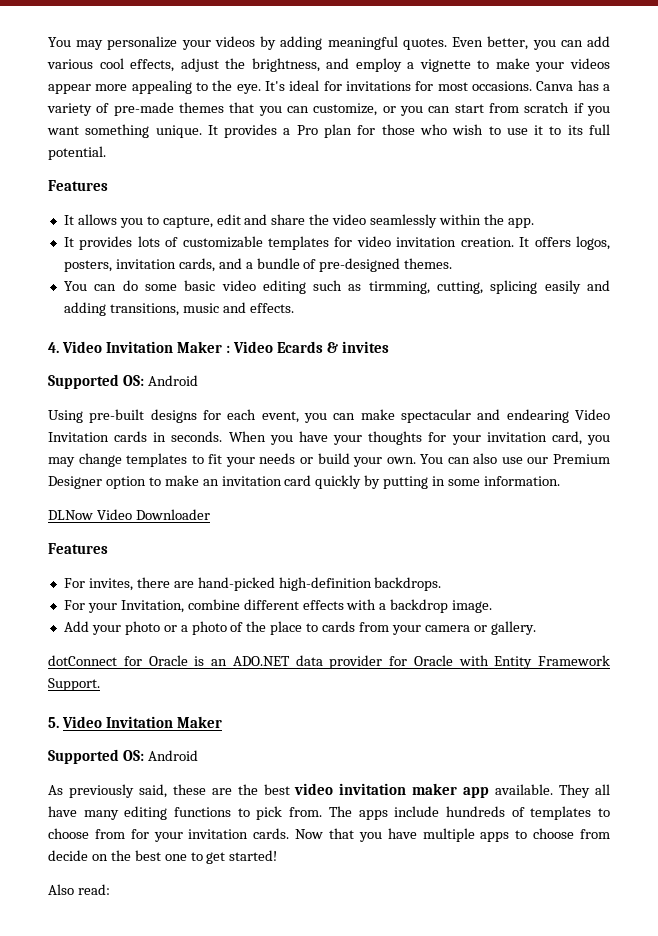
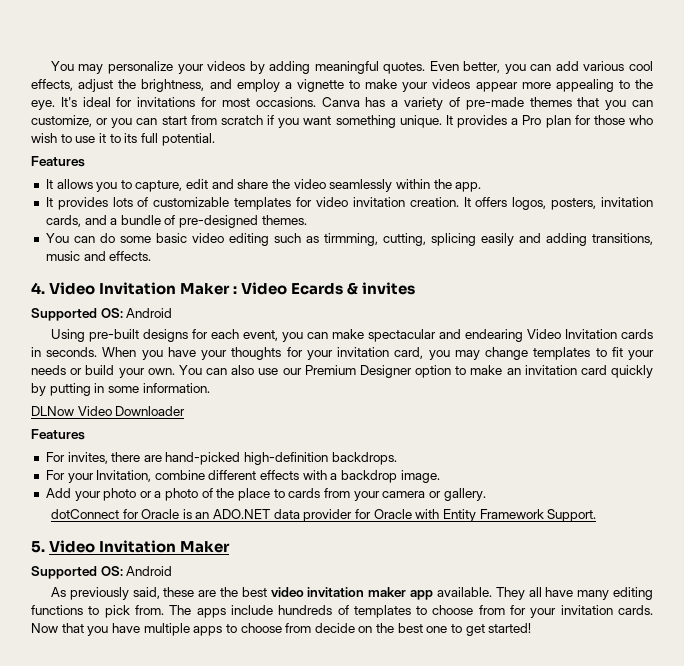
- Also read:

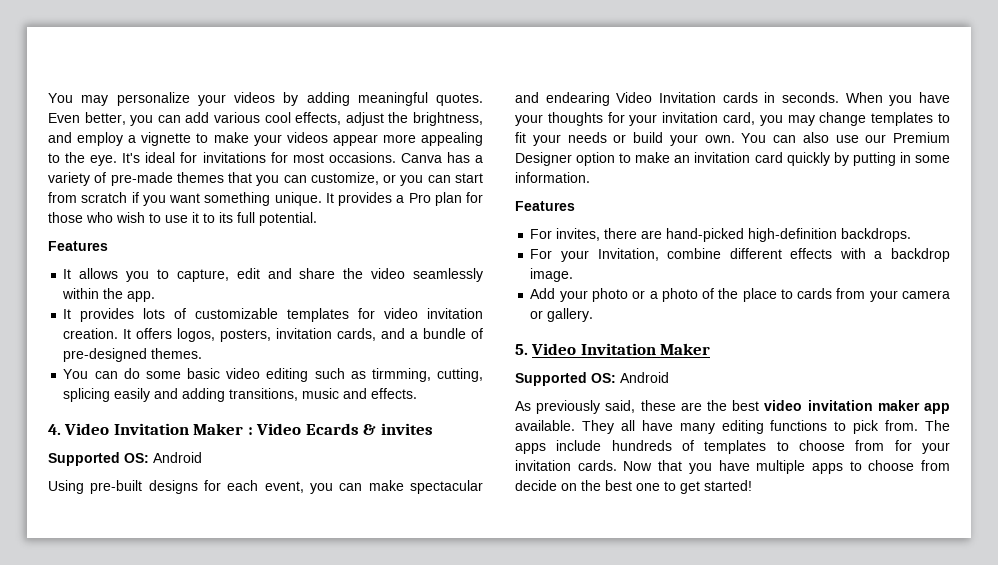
- DLNow Video Downloader
- dotConnect for Oracle is an ADO.NET data provider for Oracle with Entity Framework Support.

